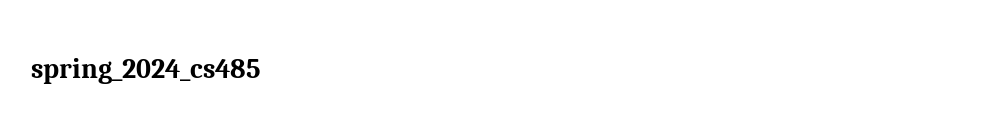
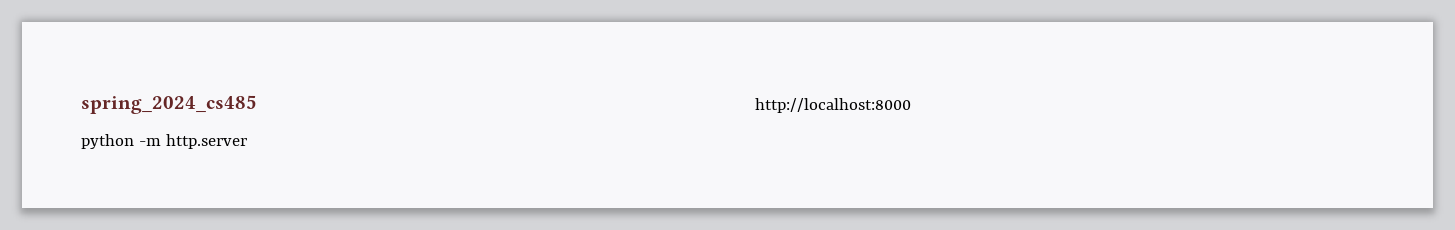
+ python -m http.server
+ http://localhost:8000

